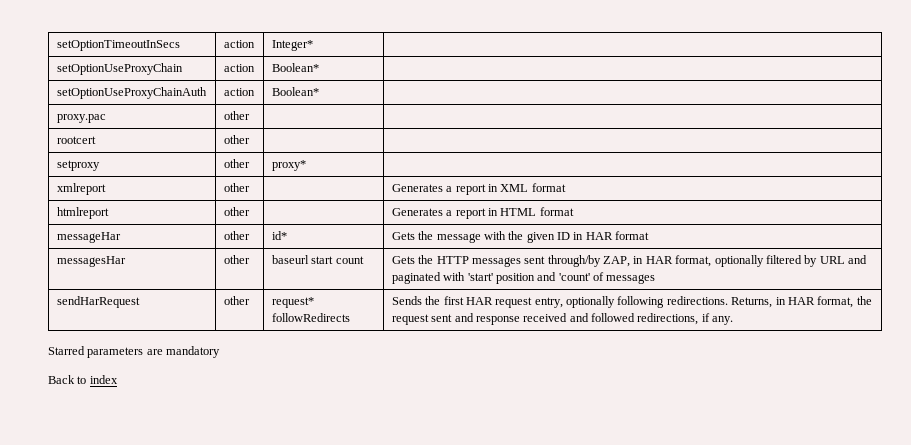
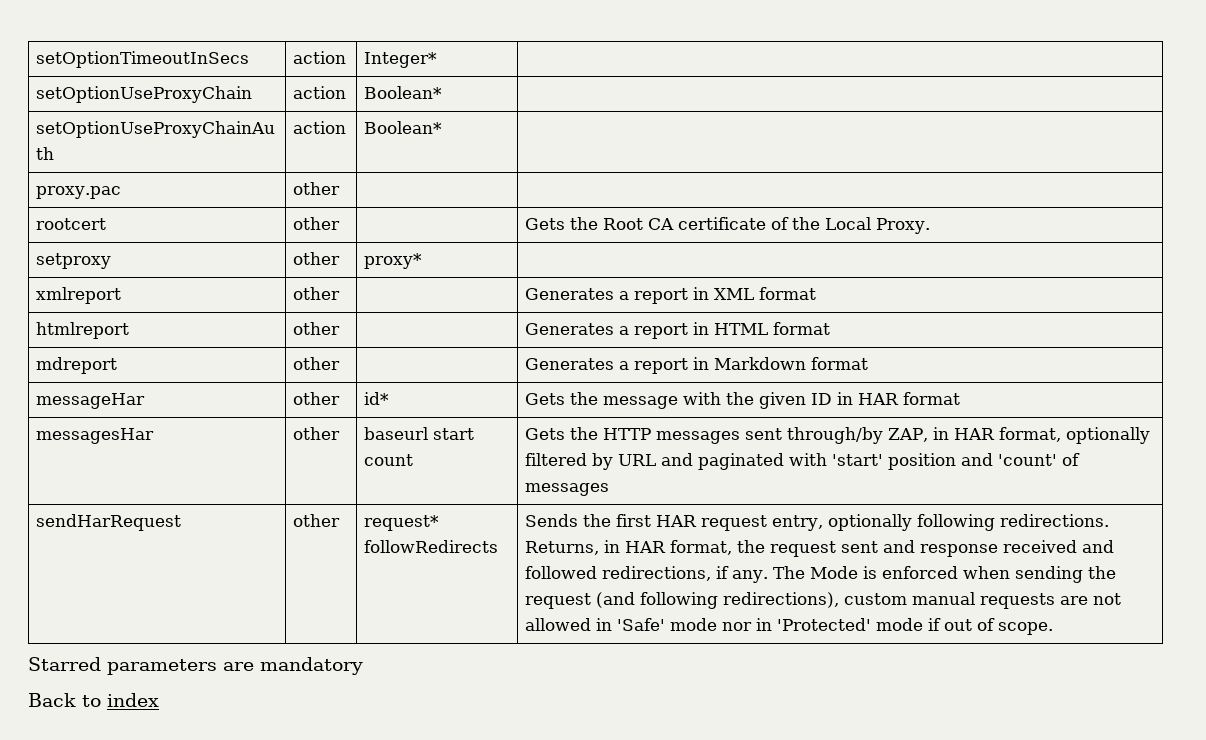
- rootcert | other | |
+ rootcert | other | | Gets the Root CA certificate of the Local Proxy.
+ mdreport | other | | Generates a report in Markdown format
+ The Mode is enforced when sending the request (and following redirections), custom manual requests are not allowed in 'Safe' mode nor in 'Protected' mode if out of scope.

